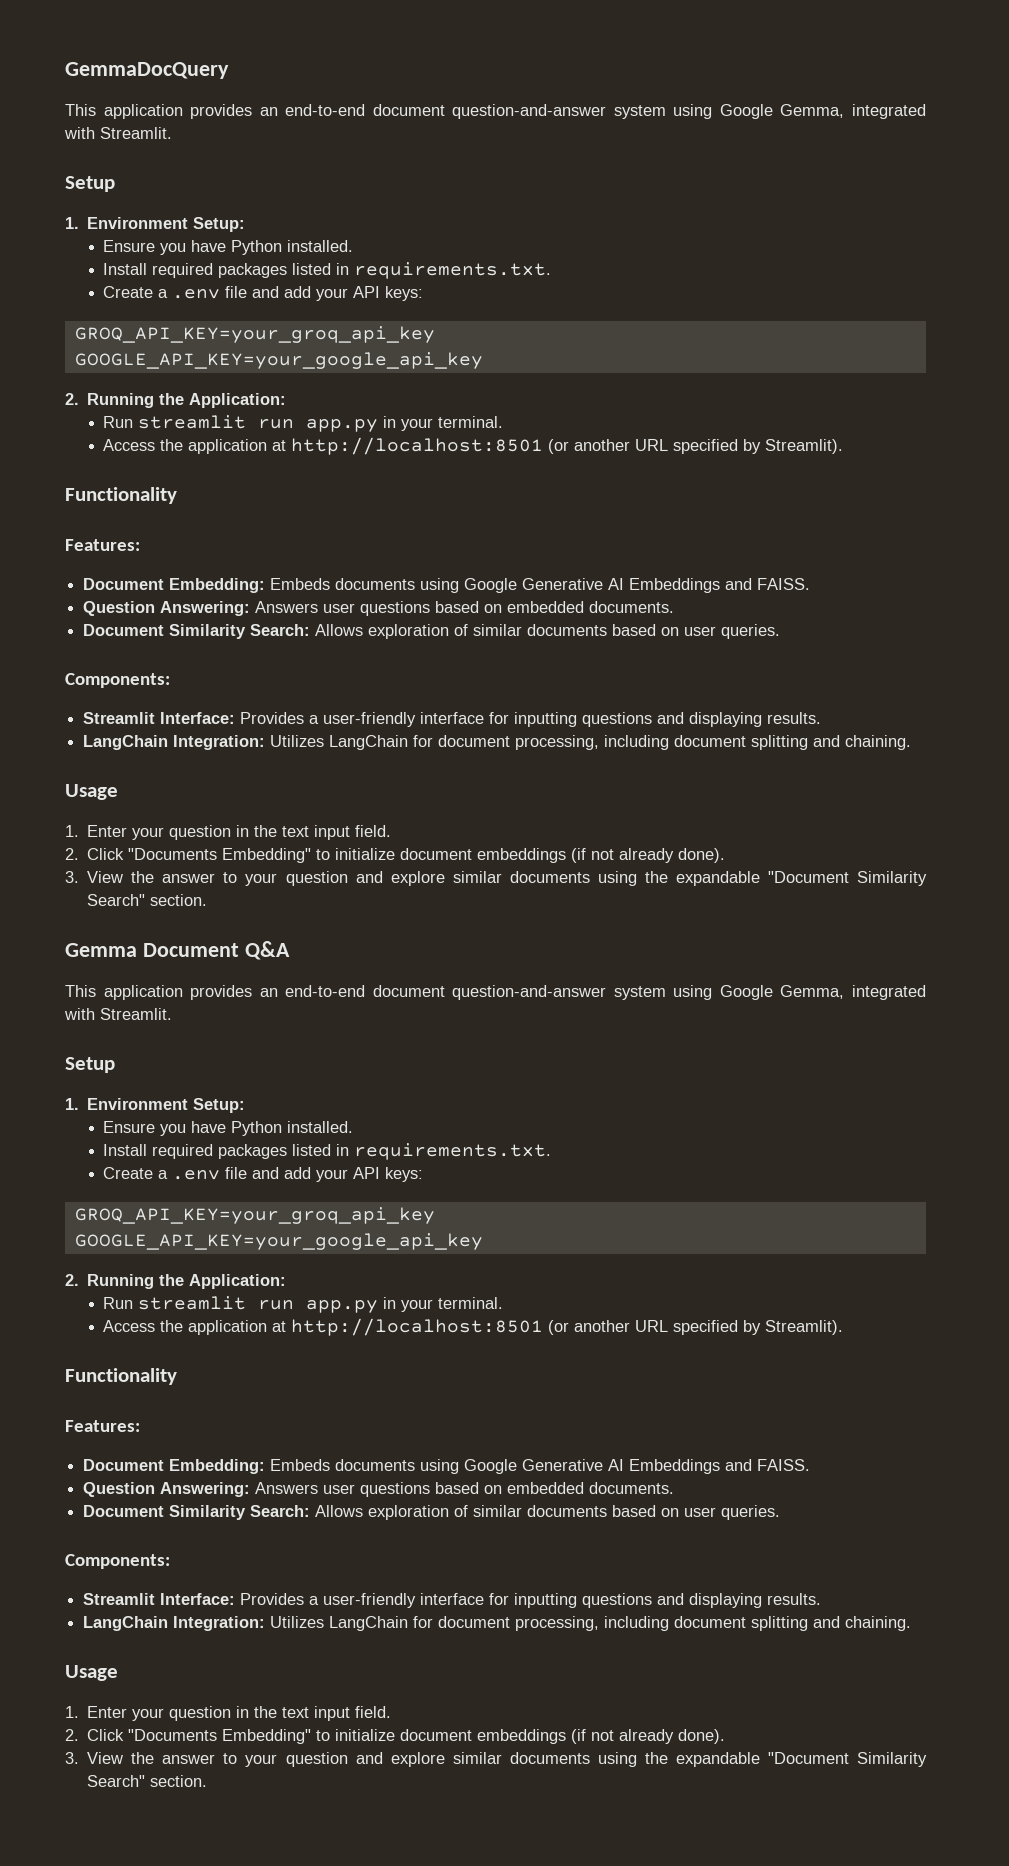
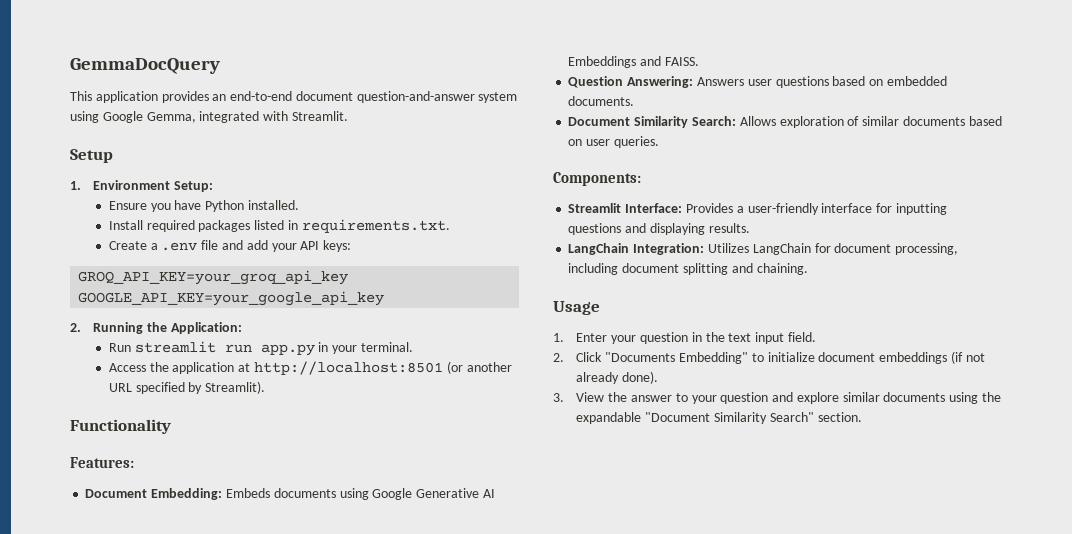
- Gemma Document Q&A
- This application provides an end-to-end document question-and-answer system using Google Gemma, integrated with Streamlit.
- Setup
- 1. Environment Setup:
- Ensure you have Python installed.
- Install required packages listed in requirements.txt.
- Create a .env file and add your API keys:
- GROQ_API_KEY=your_groq_api_key
- GOOGLE_API_KEY=your_google_api_key
- 2. Running the Application:
- Run streamlit run app.py in your terminal.
- Access the application at http://localhost:8501 (or another URL specified by Streamlit).
- Functionality
- Features:
- Document Embedding: Embeds documents using Google Generative AI Embeddings and FAISS.
- Question Answering: Answers user questions based on embedded documents.
- Document Similarity Search: Allows exploration of similar documents based on user queries.
- Components:
- Streamlit Interface: Provides a user-friendly interface for inputting questions and displaying results.
- LangChain Integration: Utilizes LangChain for document processing, including document splitting and chaining.
- Usage
- 1. Enter your question in the text input field.
- 2. Click "Documents Embedding" to initialize document embeddings (if not already done).
- 3. View the answer to your question and explore similar documents using the expandable "Document Similarity Search" section.

